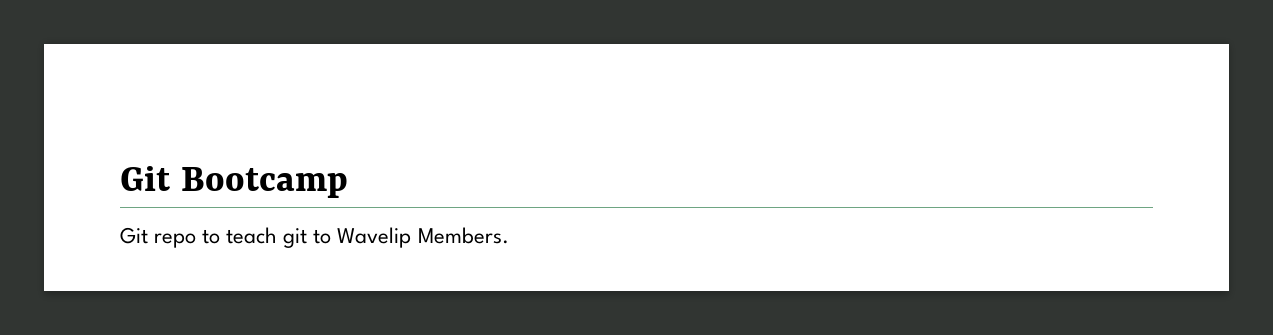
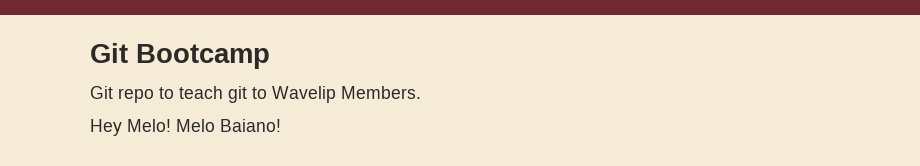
+ Hey Melo! Melo Baiano!

